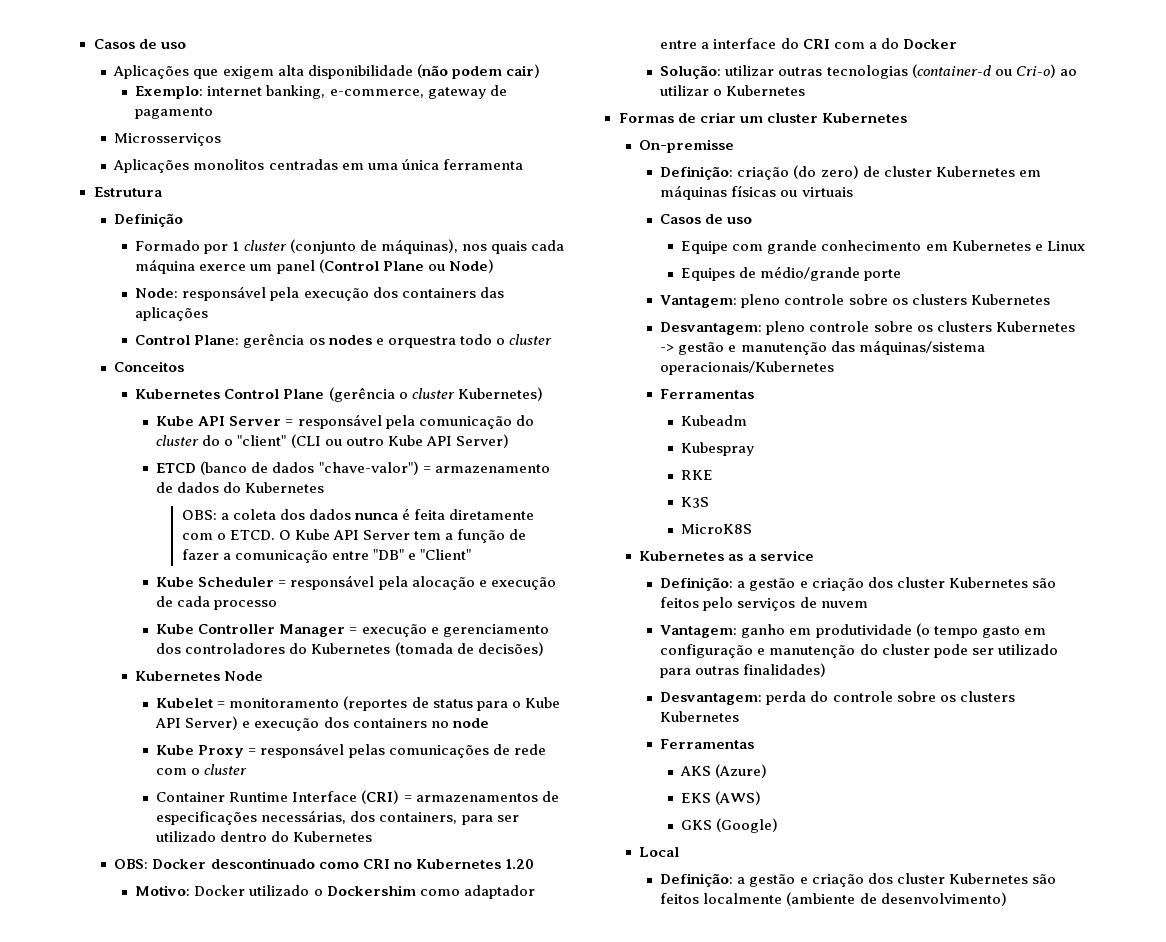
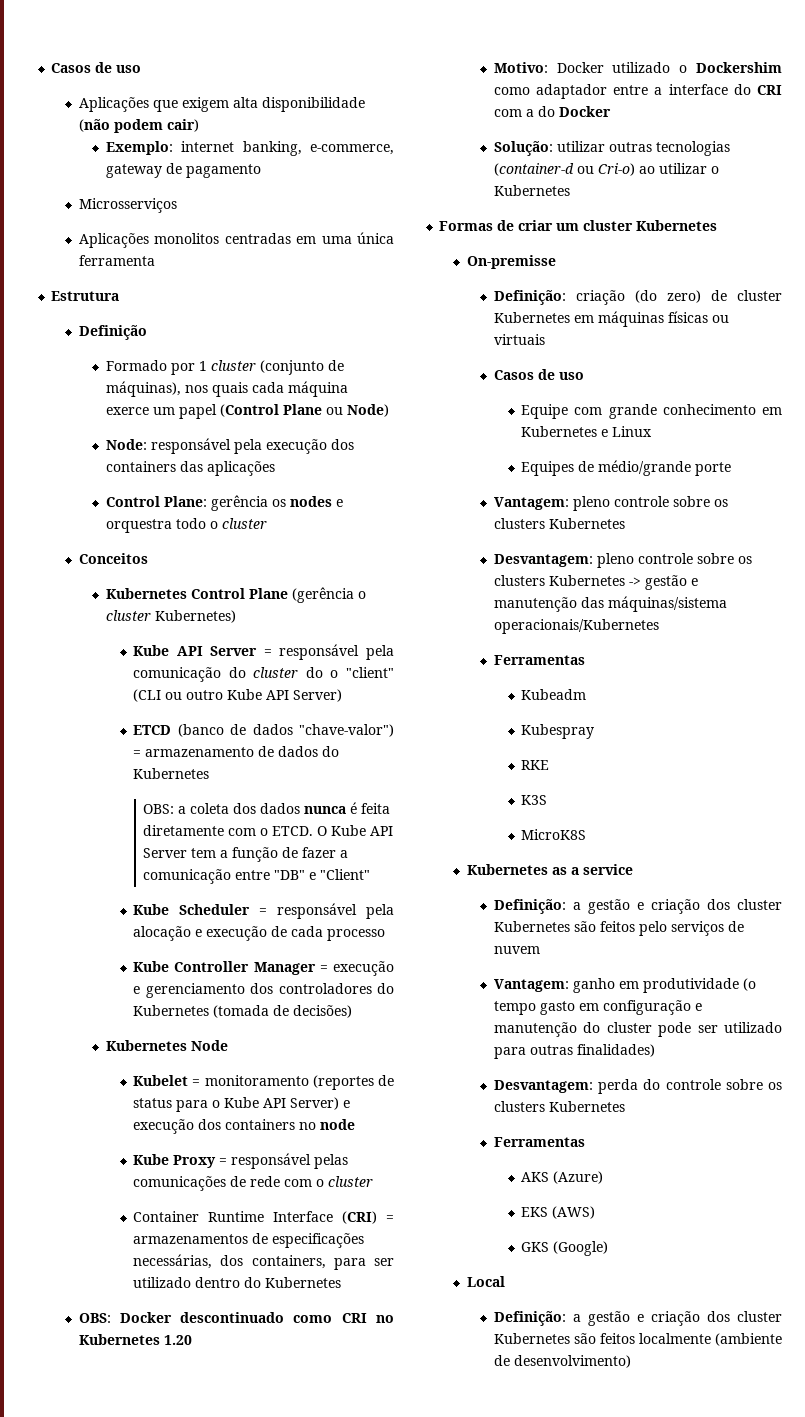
- Formado por 1 cluster (conjunto de máquinas), nos quais cada máquina exerce um panel (Control Plane ou Node)
+ Formado por 1 cluster (conjunto de máquinas), nos quais cada máquina exerce um papel (Control Plane ou Node)

